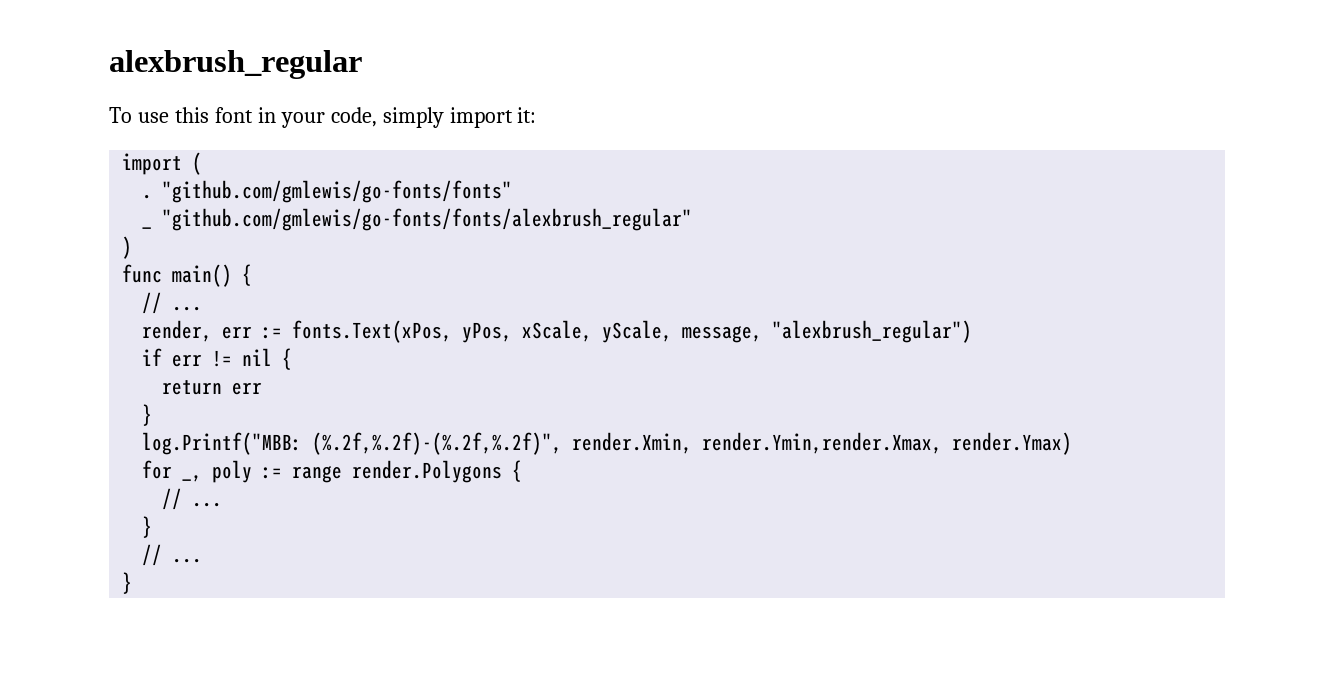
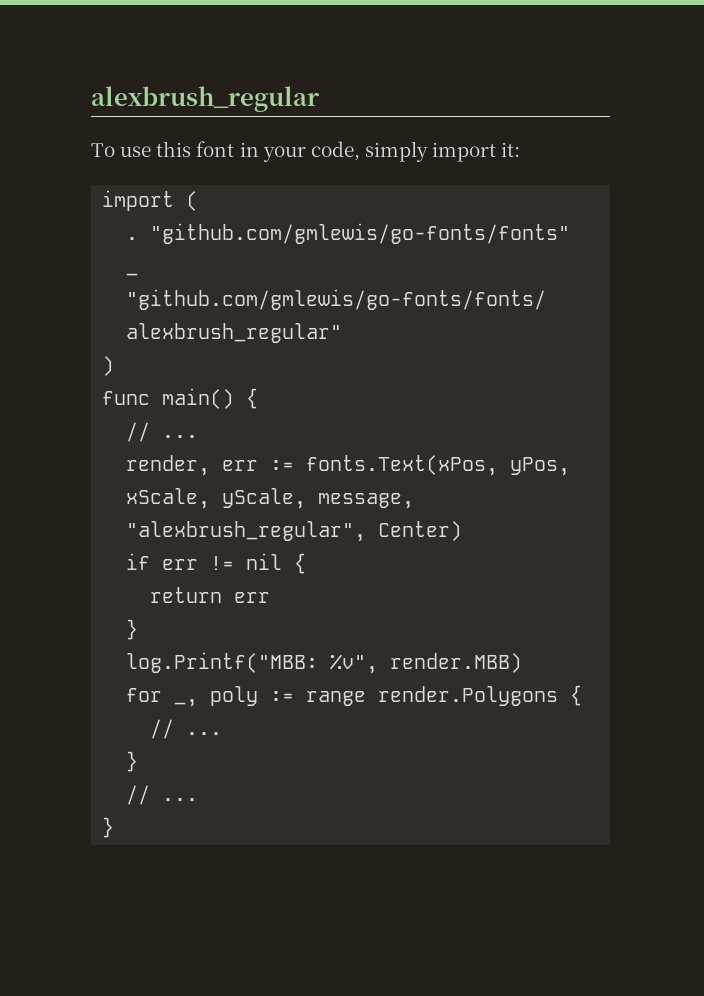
- render, err := fonts.Text(xPos, yPos, xScale, yScale, message, "alexbrush_regular")
+ render, err := fonts.Text(xPos, yPos, xScale, yScale, message, "alexbrush_regular", Center)
- log.Printf("MBB: (%.2f,%.2f)-(%.2f,%.2f)", render.Xmin, render.Ymin,render.Xmax, render.Ymax)
+ log.Printf("MBB: %v", render.MBB)

